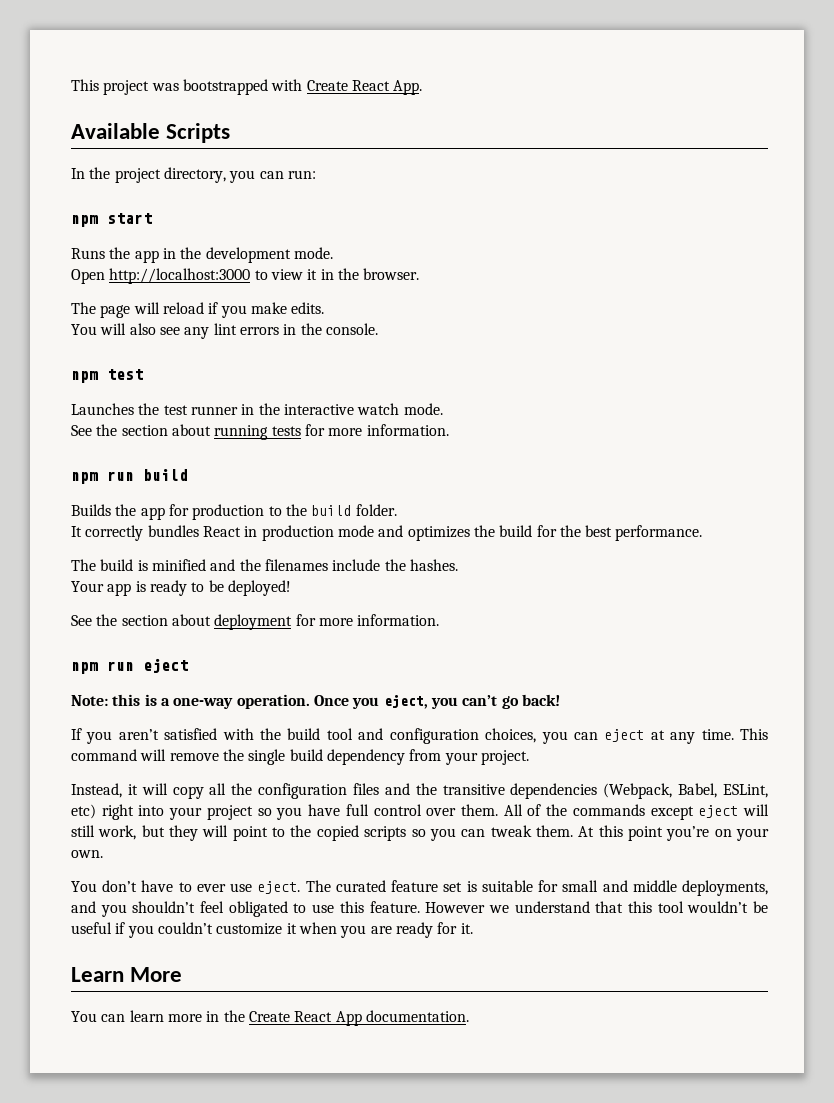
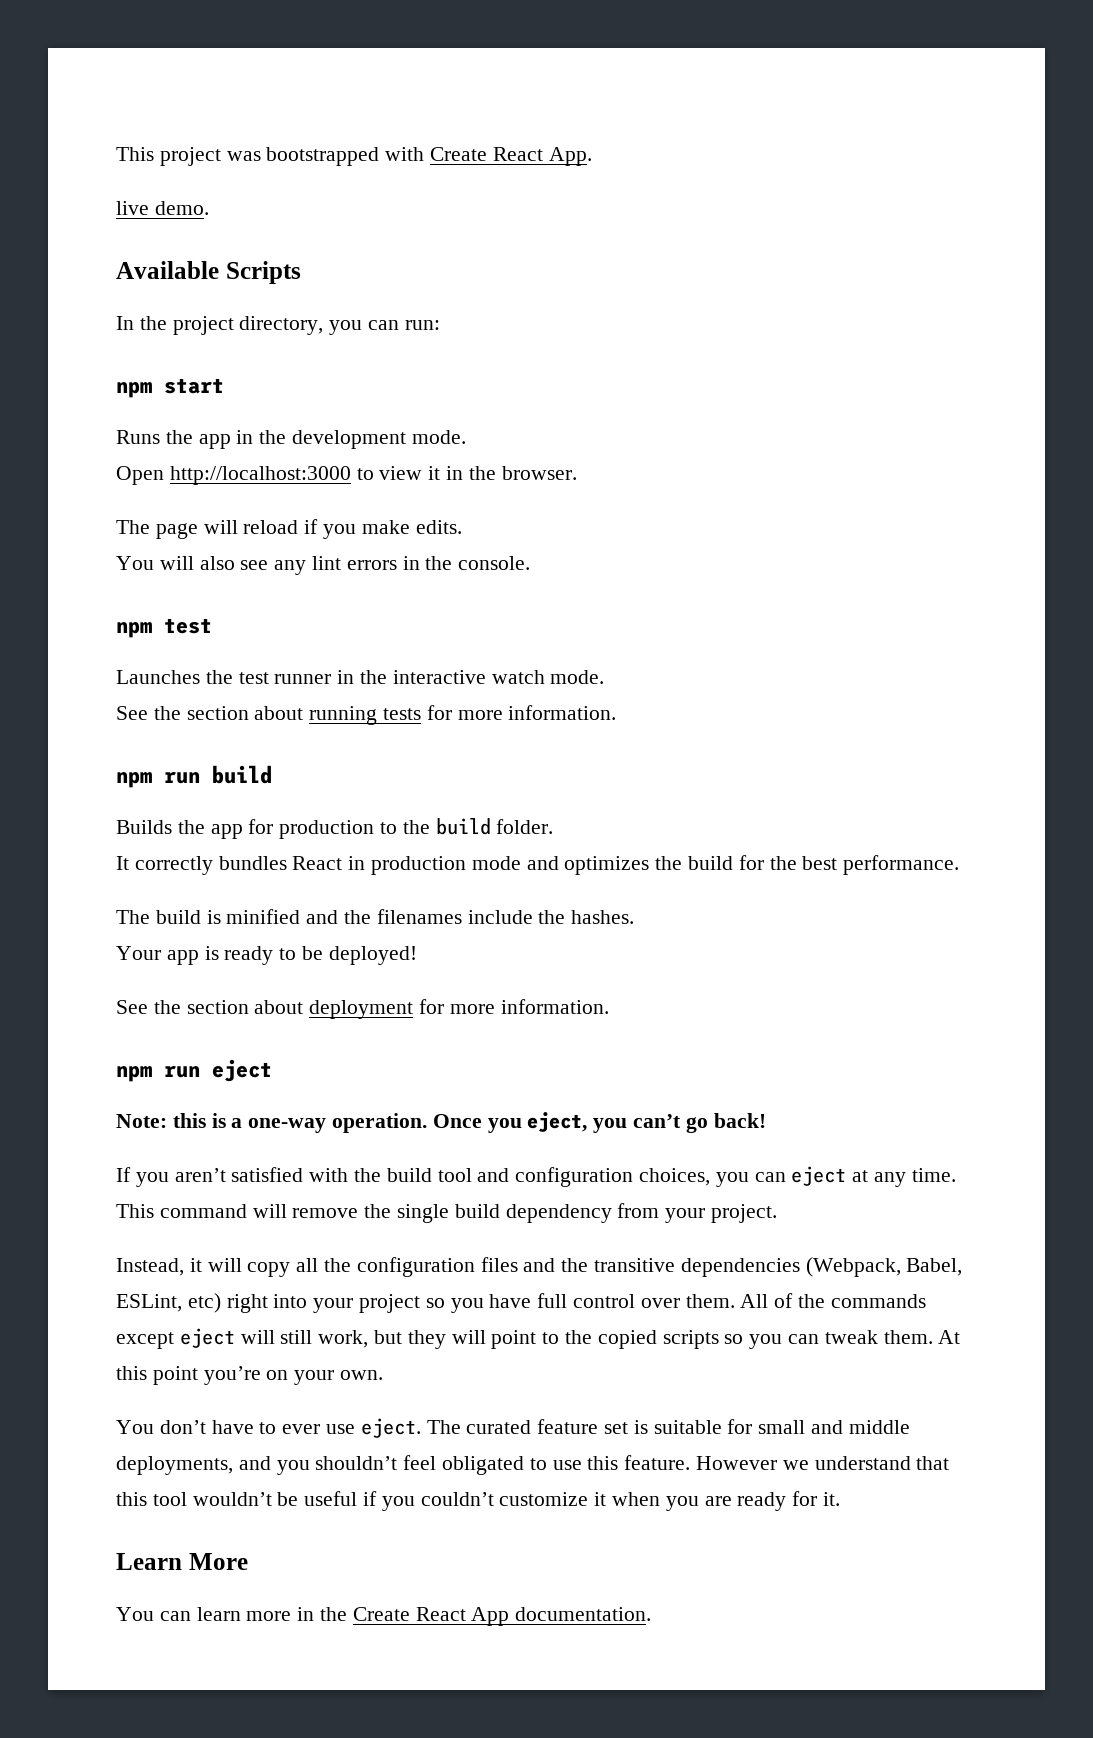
+ live demo.

